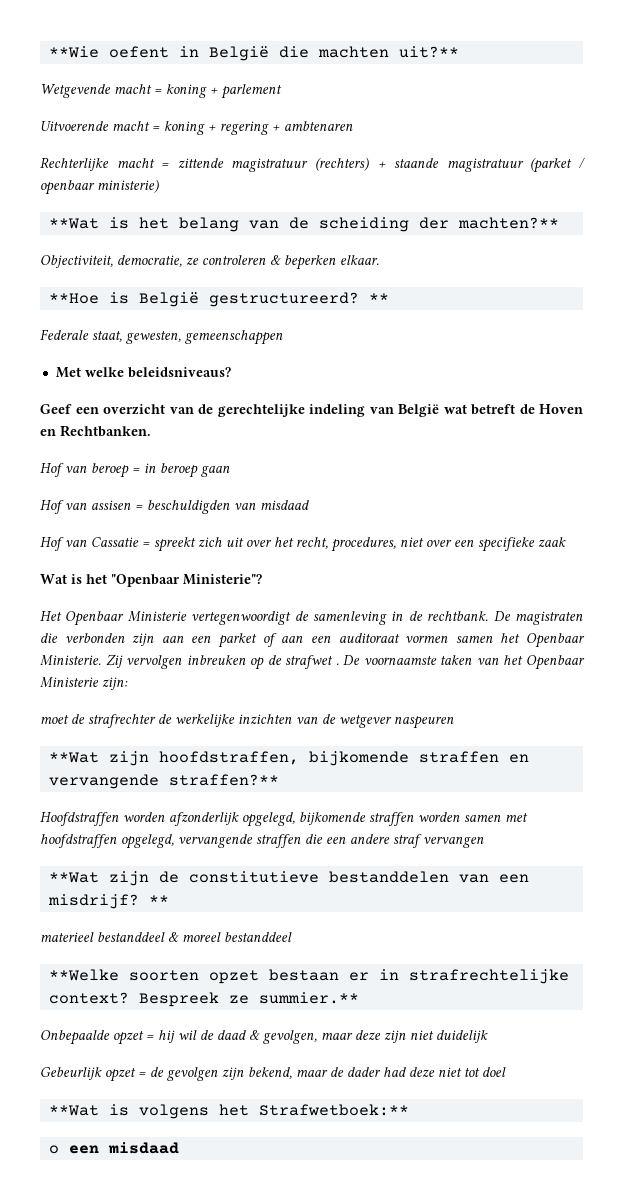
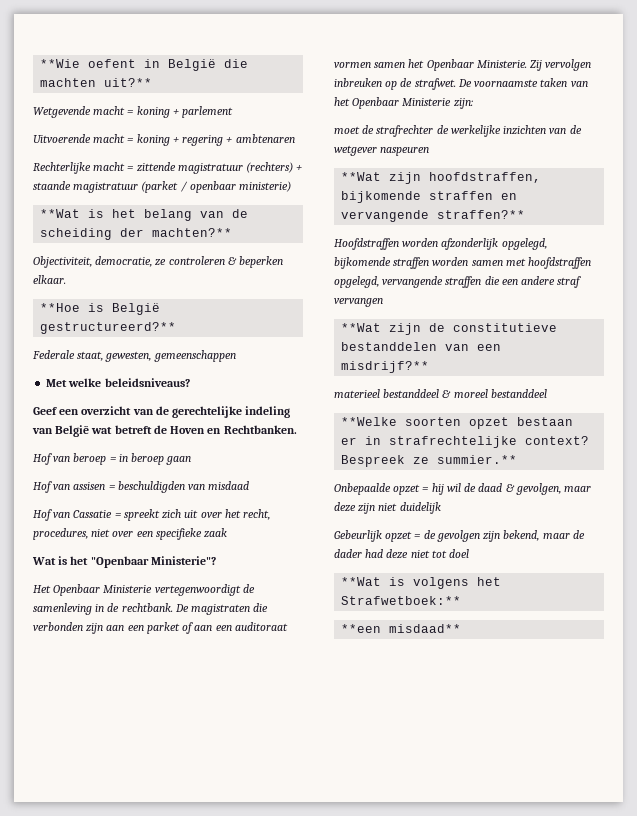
- **Hoe is België gestructureerd? **
+ **Hoe is België gestructureerd?**
- Zij vervolgen inbreuken op de strafwet .
+ Zij vervolgen inbreuken op de strafwet.
- **Wat zijn de constitutieve bestanddelen van een misdrijf? **
+ **Wat zijn de constitutieve bestanddelen van een misdrijf?**
- o een misdaad
+ **een misdaad**

